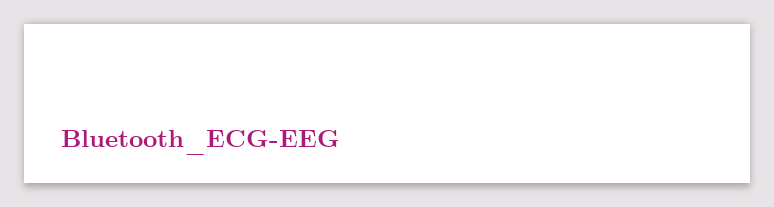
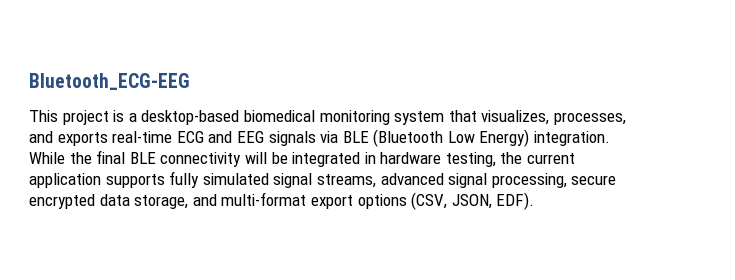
+ This project is a desktop-based biomedical monitoring system that visualizes, processes, and exports real-time ECG and EEG signals via BLE (Bluetooth Low Energy) integration. While the final BLE connectivity will be integrated in hardware testing, the current application supports fully simulated signal streams, advanced signal processing, secure encrypted data storage, and multi-format export options (CSV, JSON, EDF).

